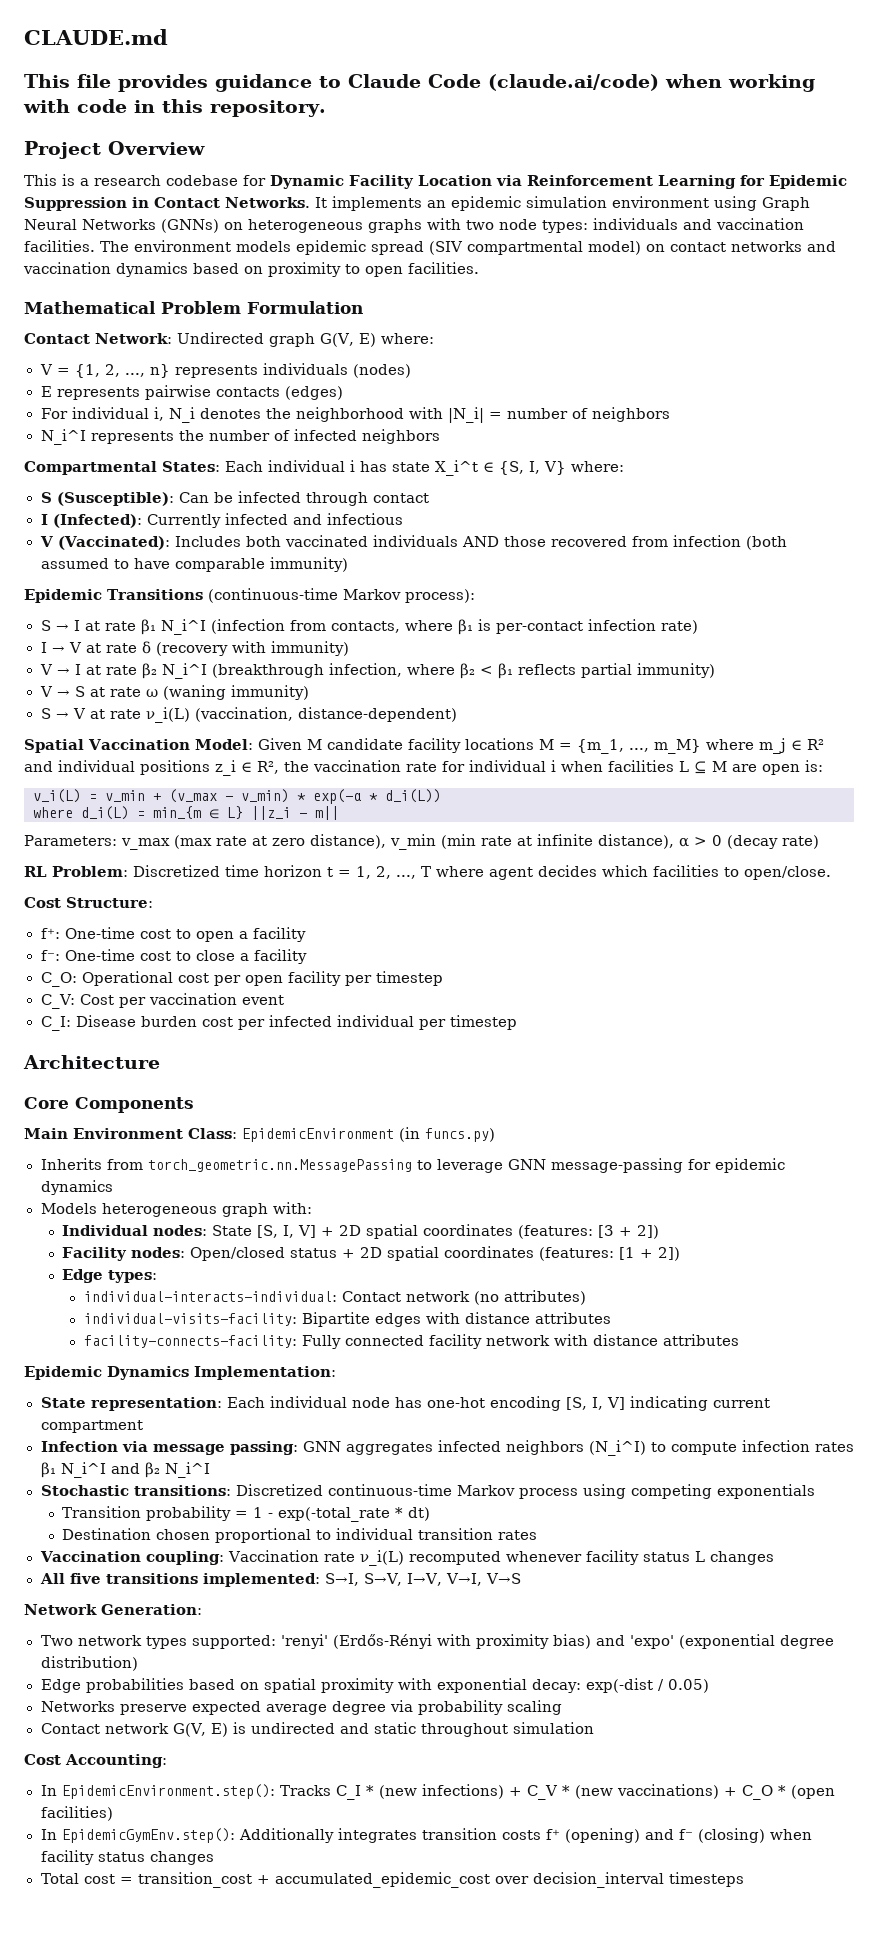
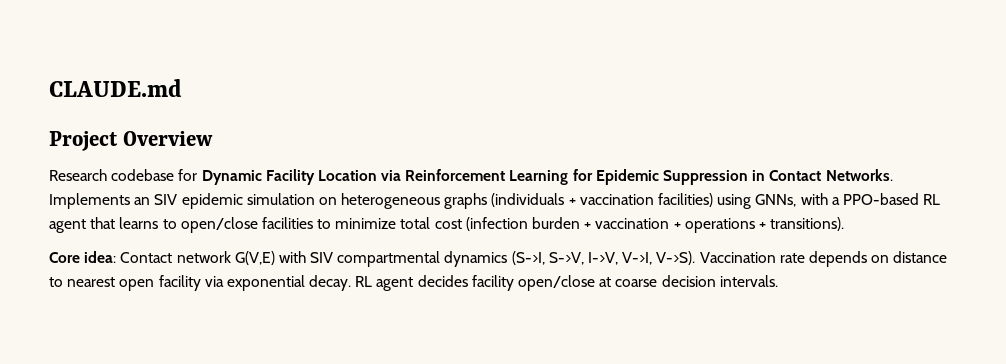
- This file provides guidance to Claude Code (claude.ai/code) when working with code in this repository.
  Project Overview
- This is a research codebase for Dynamic Facility Location via Reinforcement Learning for Epidemic Suppression in Contact Networks.
+ Research codebase for Dynamic Facility Location via Reinforcement Learning for Epidemic Suppression in Contact Networks.
- It implements an epidemic simulation environment using Graph Neural Networks (GNNs) on heterogeneous graphs with two node types: individuals and vaccination facilities. The environment models epidemic spread (SIV compartmental model) on contact networks and vaccination dynamics based on proximity to open facilities.
- Mathematical Problem Formulation
- Contact Network: Undirected graph G(V, E) where:
- V = {1, 2, ..., n} represents individuals (nodes)
- E represents pairwise contacts (edges)
- For individual i, N_i denotes the neighborhood with |N_i| = number of neighbors
- N_i^I represents the number of infected neighbors
- Compartmental States: Each individual i has state X_i^t ∈ {S, I, V} where:
- S (Susceptible): Can be infected through contact
- I (Infected): Currently infected and infectious
- V (Vaccinated): Includes both vaccinated individuals AND those recovered from infection (both assumed to have comparable immunity)
- Epidemic Transitions (continuous-time Markov process):
- S → I at rate β₁ N_i^I (infection from contacts, where β₁ is per-contact infection rate)
- I → V at rate δ (recovery with immunity)
- V → I at rate β₂ N_i^I (breakthrough infection, where β₂ < β₁ reflects partial immunity)
- V → S at rate ω (waning immunity)
- S → V at rate ν_i(L) (vaccination, distance-dependent)
- Spatial Vaccination Model: Given M candidate facility locations M = {m_1, ..., m_M} where m_j ∈ R² and individual positions z_i ∈ R², the vaccination rate for individual i when facilities L ⊆ M are open is:
- ν_i(L) = v_min + (v_max - v_min) * exp(-α * d_i(L))
- where d_i(L) = min_{m ∈ L} ||z_i - m||
- Parameters: v_max (max rate at zero distance), v_min (min rate at infinite distance), α > 0 (decay rate)
- RL Problem: Discretized time horizon t = 1, 2, ..., T where agent decides which facilities to open/close.
- Cost Structure:
- f⁺: One-time cost to open a facility
- f⁻: One-time cost to close a facility
- C_O: Operational cost per open facility per timestep
- C_V: Cost per vaccination event
- C_I: Disease burden cost per infected individual per timestep
- Architecture
- Core Components
- Main Environment Class: EpidemicEnvironment (in funcs.py)
- Inherits from torch_geometric.nn.MessagePassing to leverage GNN message-passing for epidemic dynamics
- Models heterogeneous graph with:
- Individual nodes: State [S, I, V] + 2D spatial coordinates (features: [3 + 2])
- Facility nodes: Open/closed status + 2D spatial coordinates (features: [1 + 2])
- Edge types:
- individual-interacts-individual: Contact network (no attributes)
- individual-visits-facility: Bipartite edges with distance attributes
- facility-connects-facility: Fully connected facility network with distance attributes
- Epidemic Dynamics Implementation:
- State representation: Each individual node has one-hot encoding [S, I, V] indicating current compartment
- Infection via message passing: GNN aggregates infected neighbors (N_i^I) to compute infection rates β₁ N_i^I and β₂ N_i^I
- Stochastic transitions: Discretized continuous-time Markov process using competing exponentials
- Transition probability = 1 - exp(-total_rate * dt)
- Destination chosen proportional to individual transition rates
- Vaccination coupling: Vaccination rate ν_i(L) recomputed whenever facility status L changes
- All five transitions implemented: S→I, S→V, I→V, V→I, V→S
- Network Generation:
- Two network types supported: 'renyi' (Erdős-Rényi with proximity bias) and 'expo' (exponential degree distribution)
- Edge probabilities based on spatial proximity with exponential decay: exp(-dist / 0.05)
- Networks preserve expected average degree via probability scaling
- Contact network G(V, E) is undirected and static throughout simulation
- Cost Accounting:
- In EpidemicEnvironment.step(): Tracks C_I * (new infections) + C_V * (new vaccinations) + C_O * (open facilities)
- In EpidemicGymEnv.step(): Additionally integrates transition costs f⁺ (opening) and f⁻ (closing) when facility status changes
- Total cost = transition_cost + accumulated_epidemic_cost over decision_interval timesteps
+ Implements an SIV epidemic simulation on heterogeneous graphs (individuals + vaccination facilities) using GNNs, with a PPO-based RL agent that learns to open/close facilities to minimize total cost (infection burden + vaccination + operations + transitions).
+ Core idea: Contact network G(V,E) with SIV compartmental dynamics (S->I, S->V, I->V, V->I, V->S). Vaccination rate depends on distance to nearest open facility via exponential decay. RL agent decides facility open/close at coarse decision intervals.

